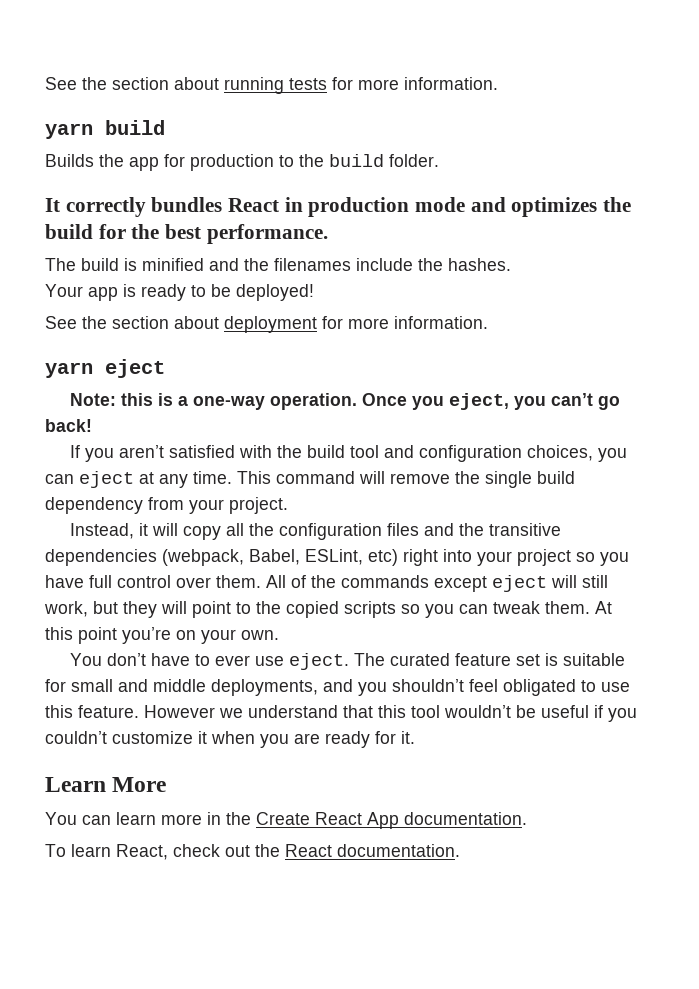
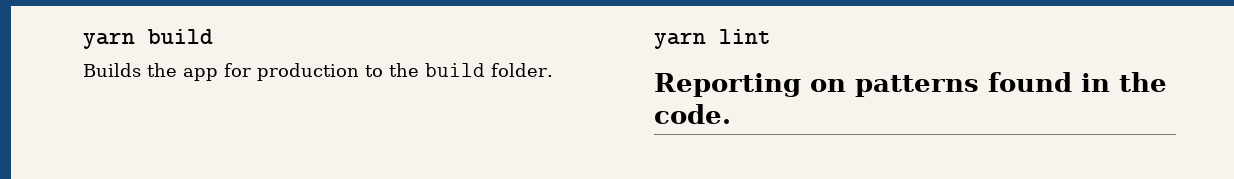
- See the section about running tests for more information.
- It correctly bundles React in production mode and optimizes the build for the best performance.
- The build is minified and the filenames include the hashes.
- Your app is ready to be deployed!
- See the section about deployment for more information.
- yarn eject
- Note: this is a one-way operation. Once you eject, you can’t go back!
- If you aren’t satisfied with the build tool and configuration choices, you can eject at any time. This command will remove the single build dependency from your project.
- Instead, it will copy all the configuration files and the transitive dependencies (webpack, Babel, ESLint, etc) right into your project so you have full control over them. All of the commands except eject will still work, but they will point to the copied scripts so you can tweak them. At this point you’re on your own.
- You don’t have to ever use eject. The curated feature set is suitable for small and middle deployments, and you shouldn’t feel obligated to use this feature. However we understand that this tool wouldn’t be useful if you couldn’t customize it when you are ready for it.
- Learn More
- You can learn more in the Create React App documentation.
- To learn React, check out the React documentation.
+ yarn lint
+ Reporting on patterns found in the code.

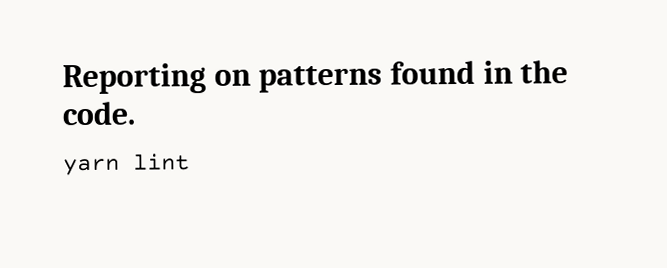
- yarn build
- Builds the app for production to the build folder.
- yarn lint
+ yarn lint

